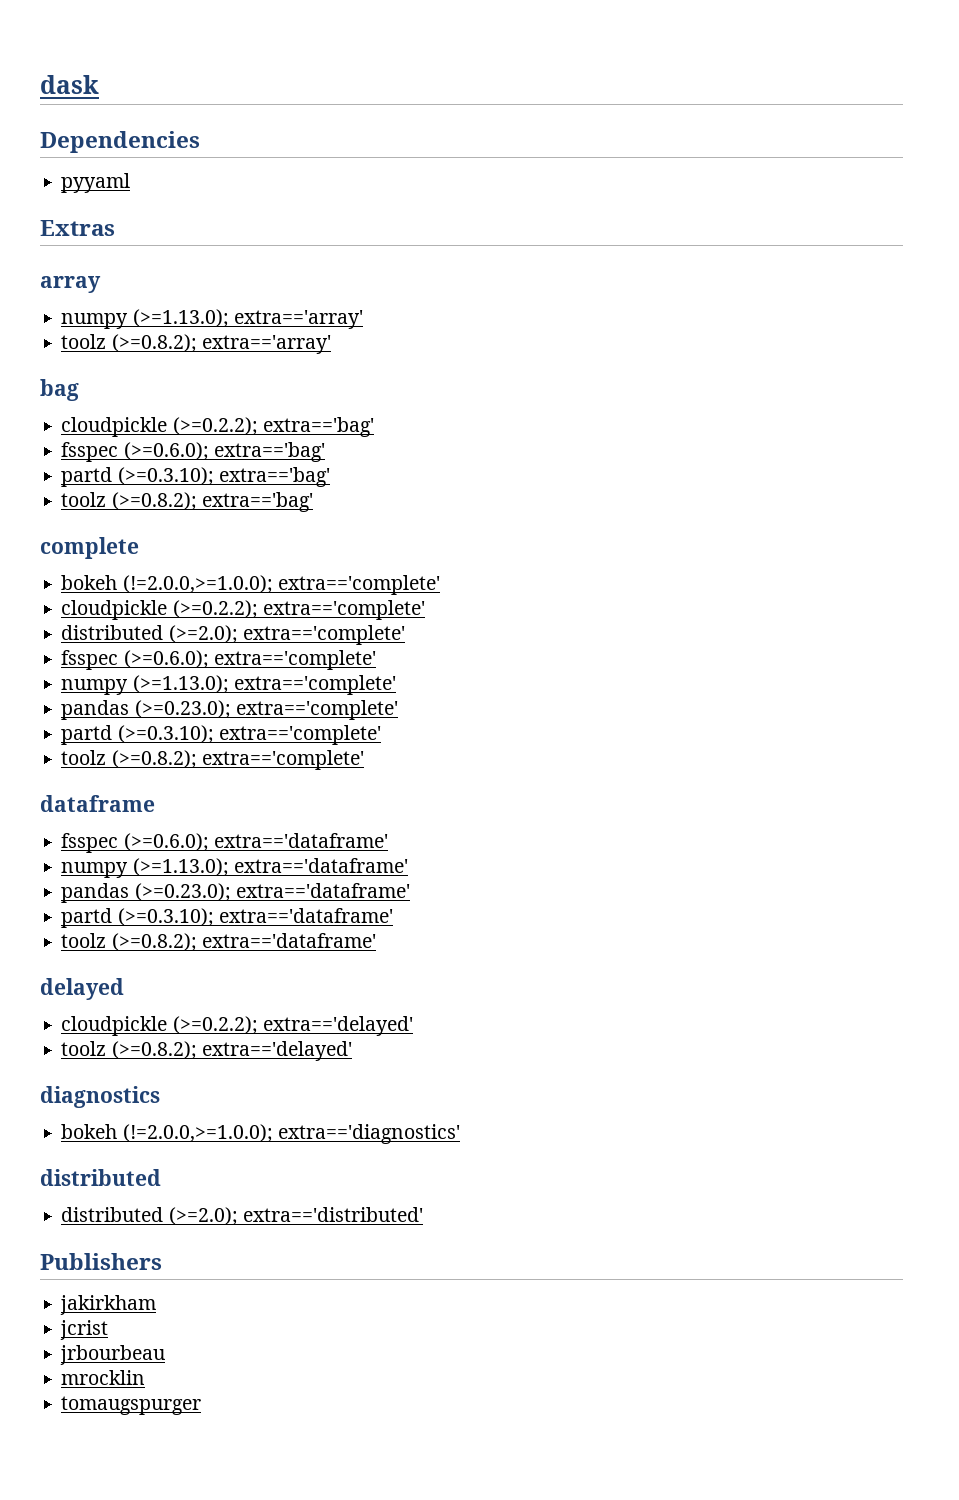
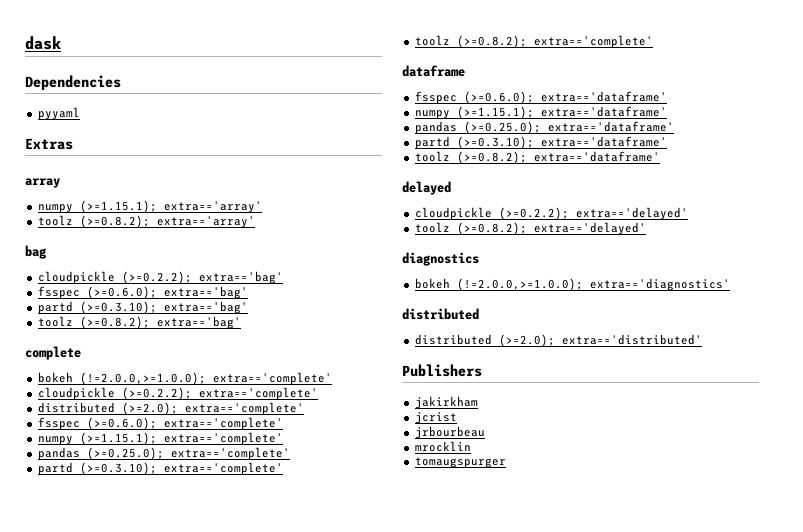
- numpy (>=1.13.0); extra=='array'
+ numpy (>=1.15.1); extra=='array'
- numpy (>=1.13.0); extra=='complete'
+ numpy (>=1.15.1); extra=='complete'
- pandas (>=0.23.0); extra=='complete'
+ pandas (>=0.25.0); extra=='complete'
- numpy (>=1.13.0); extra=='dataframe'
+ numpy (>=1.15.1); extra=='dataframe'
- pandas (>=0.23.0); extra=='dataframe'
+ pandas (>=0.25.0); extra=='dataframe'

